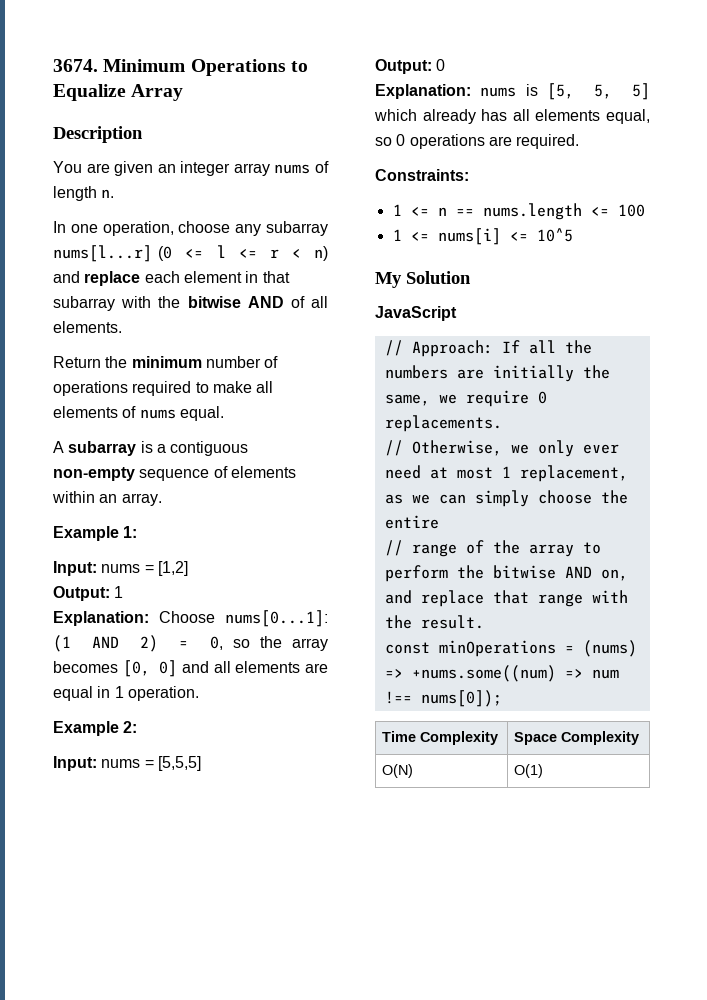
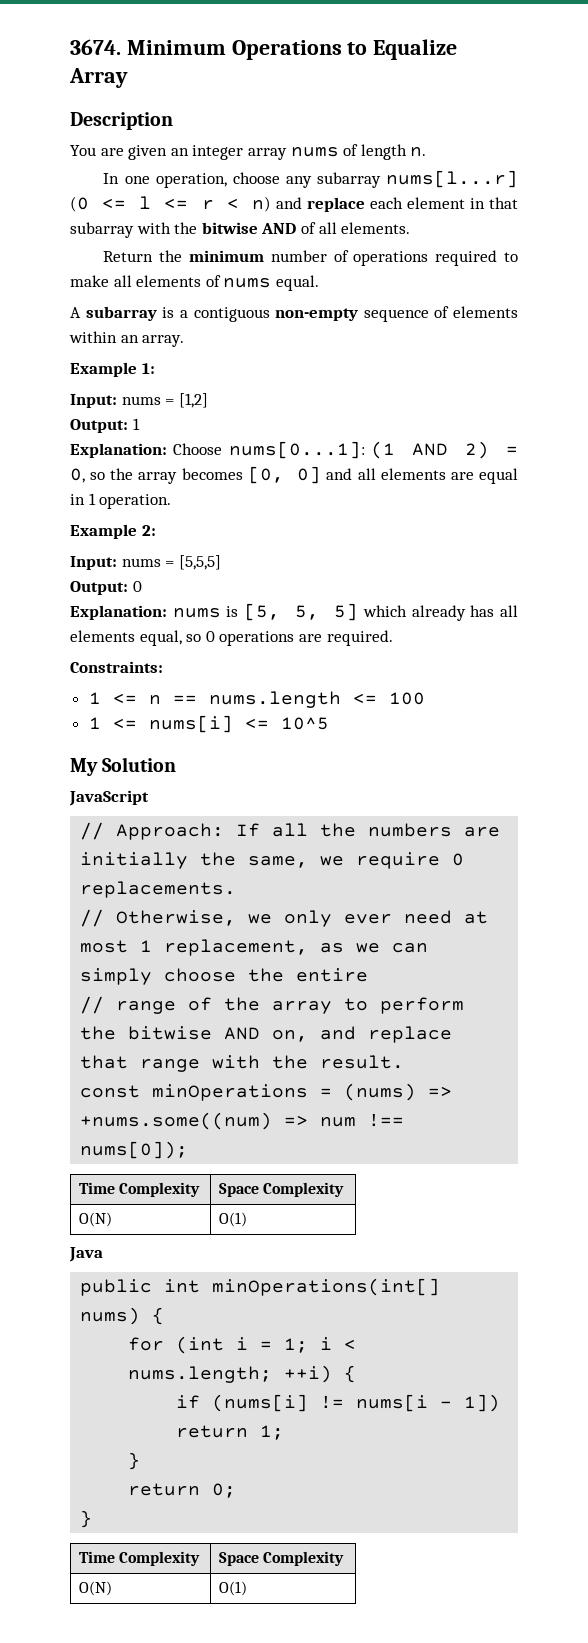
+ Java
+ public int minOperations(int[] nums) {
+ for (int i = 1; i < nums.length; ++i) {
+ if (nums[i] != nums[i - 1]) return 1;
+ }
+ return 0;
+ }
+ Time Complexity | Space Complexity
+ O(N) | O(1)

